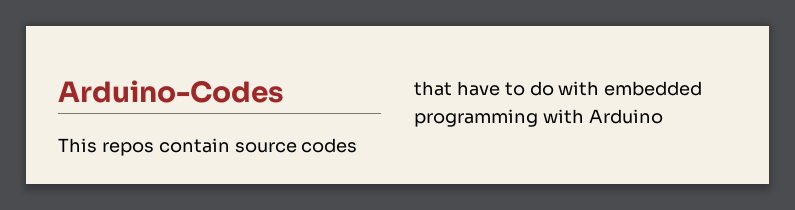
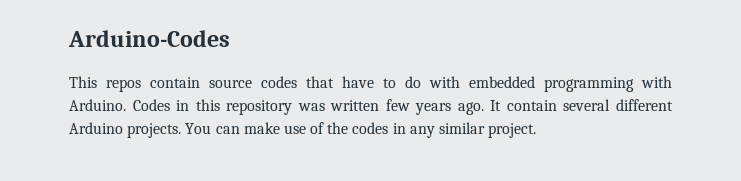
- This repos contain source codes that have to do with embedded programming with Arduino
+ This repos contain source codes that have to do with embedded programming with Arduino. Codes in this repository was written few years ago. It contain several different Arduino projects. You can make use of the codes in any similar project.

